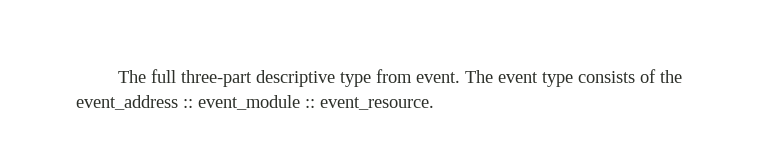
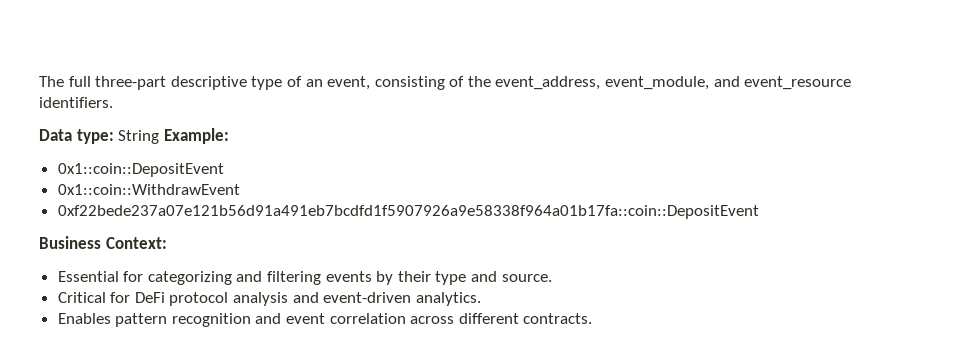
- The full three-part descriptive type from event. The event type consists of the event_address :: event_module :: event_resource.
+ The full three-part descriptive type of an event, consisting of the event_address, event_module, and event_resource identifiers.
+ Data type: String Example:
+ 0x1::coin::DepositEvent
+ 0x1::coin::WithdrawEvent
+ 0xf22bede237a07e121b56d91a491eb7bcdfd1f5907926a9e58338f964a01b17fa::coin::DepositEvent
+ Business Context:
+ Essential for categorizing and filtering events by their type and source.
+ Critical for DeFi protocol analysis and event-driven analytics.
+ Enables pattern recognition and event correlation across different contracts.

